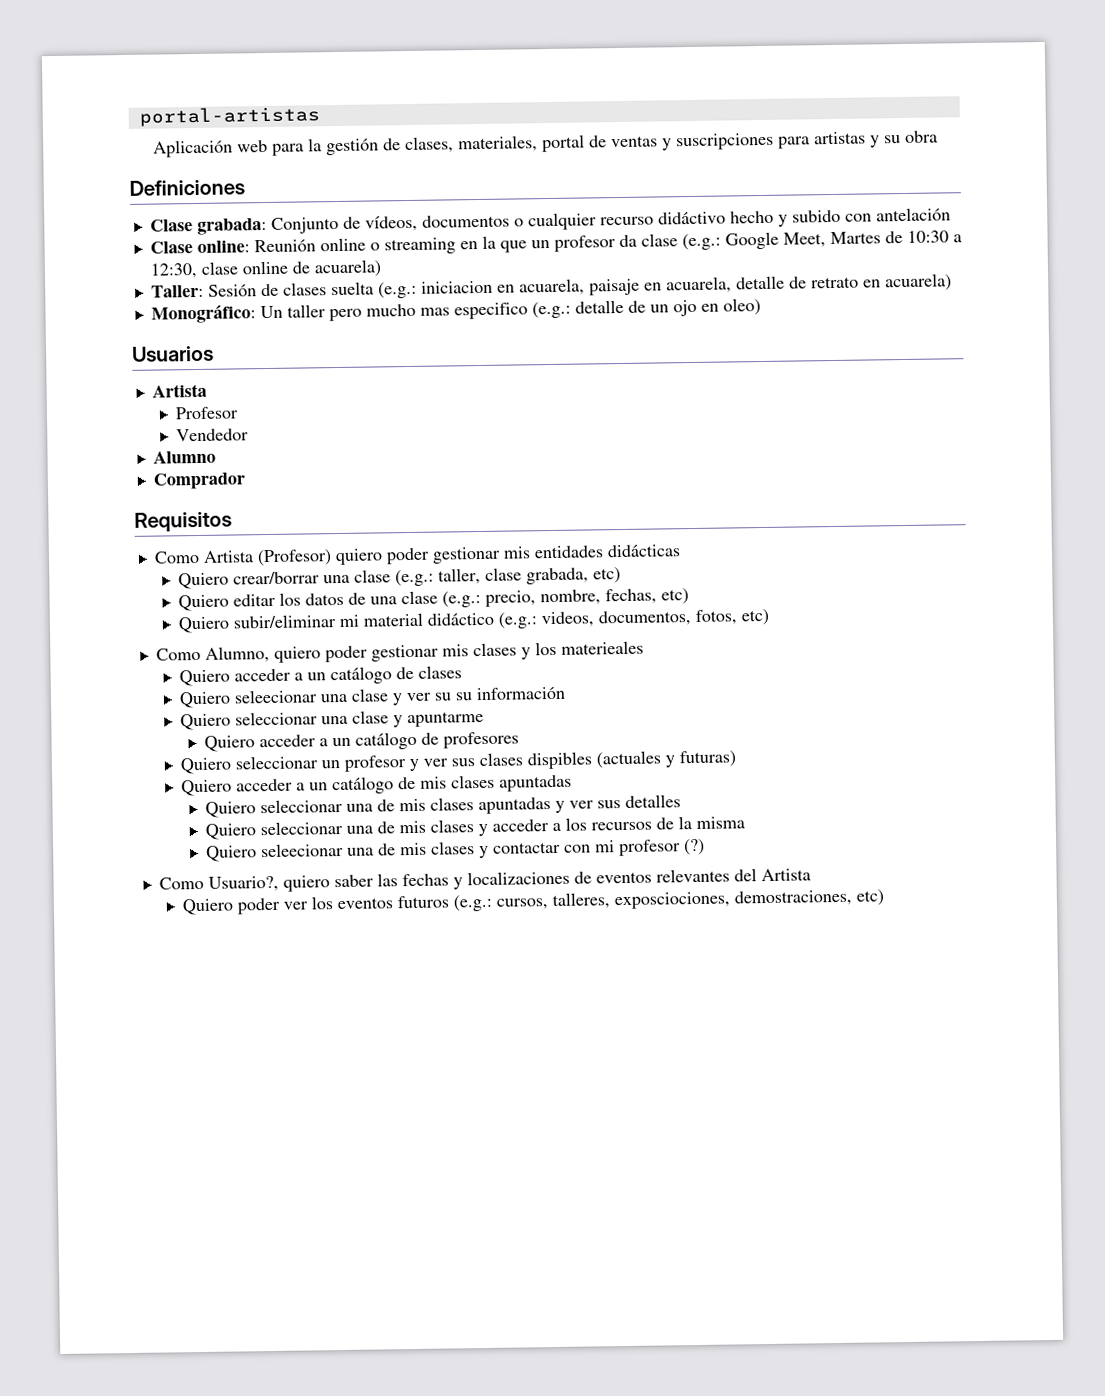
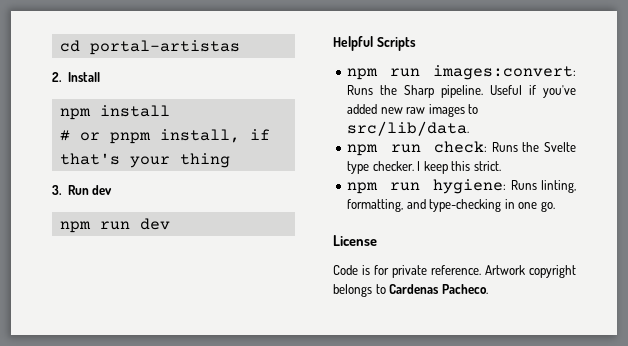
- portal-artistas
+ cd portal-artistas
- Aplicación web para la gestión de clases, materiales, portal de ventas y suscripciones para artistas y su obra
- Definiciones
- Clase grabada: Conjunto de vídeos, documentos o cualquier recurso didáctivo hecho y subido con antelación
- Clase online: Reunión online o streaming en la que un profesor da clase (e.g.: Google Meet, Martes de 10:30 a 12:30, clase online de acuarela)
- Taller: Sesión de clases suelta (e.g.: iniciacion en acuarela, paisaje en acuarela, detalle de retrato en acuarela)
- Monográfico: Un taller pero mucho mas especifico (e.g.: detalle de un ojo en oleo)
- Usuarios
- Artista
- Profesor
- Vendedor
- Alumno
- Comprador
- Requisitos
- Como Artista (Profesor) quiero poder gestionar mis entidades didácticas
- Quiero crear/borrar una clase (e.g.: taller, clase grabada, etc)
- Quiero editar los datos de una clase (e.g.: precio, nombre, fechas, etc)
- Quiero subir/eliminar mi material didáctico (e.g.: videos, documentos, fotos, etc)
- Como Alumno, quiero poder gestionar mis clases y los materieales
- Quiero acceder a un catálogo de clases
- Quiero seleecionar una clase y ver su su información
- Quiero seleccionar una clase y apuntarme
- Quiero acceder a un catálogo de profesores
- Quiero seleccionar un profesor y ver sus clases dispibles (actuales y futuras)
- Quiero acceder a un catálogo de mis clases apuntadas
- Quiero seleccionar una de mis clases apuntadas y ver sus detalles
- Quiero seleccionar una de mis clases y acceder a los recursos de la misma
- Quiero seleecionar una de mis clases y contactar con mi profesor (?)
- Como Usuario?, quiero saber las fechas y localizaciones de eventos relevantes del Artista
- Quiero poder ver los eventos futuros (e.g.: cursos, talleres, exposciociones, demostraciones, etc)
+ 2. Install
+ npm install
+ # or pnpm install, if that's your thing
+ 3. Run dev
+ npm run dev
+ Helpful Scripts
+ npm run images:convert: Runs the Sharp pipeline. Useful if you've added new raw images to src/lib/data.
+ npm run check: Runs the Svelte type checker. I keep this strict.
+ npm run hygiene: Runs linting, formatting, and type-checking in one go.
+ License
+ Code is for private reference. Artwork copyright belongs to Cardenas Pacheco.

